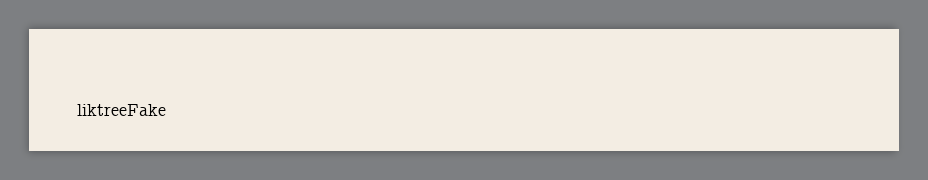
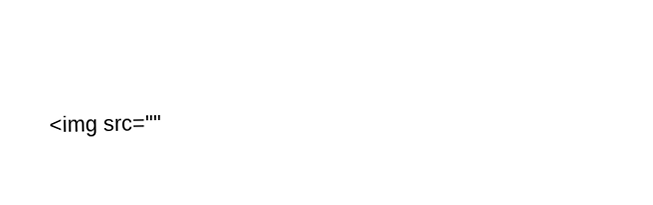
- liktreeFake
+ <img src=""

